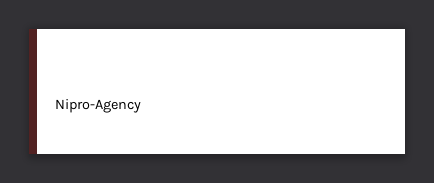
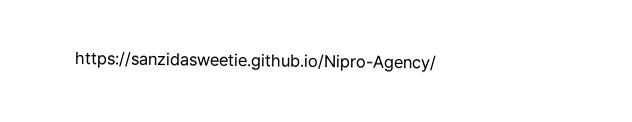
- Nipro-Agency
+ https://sanzidasweetie.github.io/Nipro-Agency/

